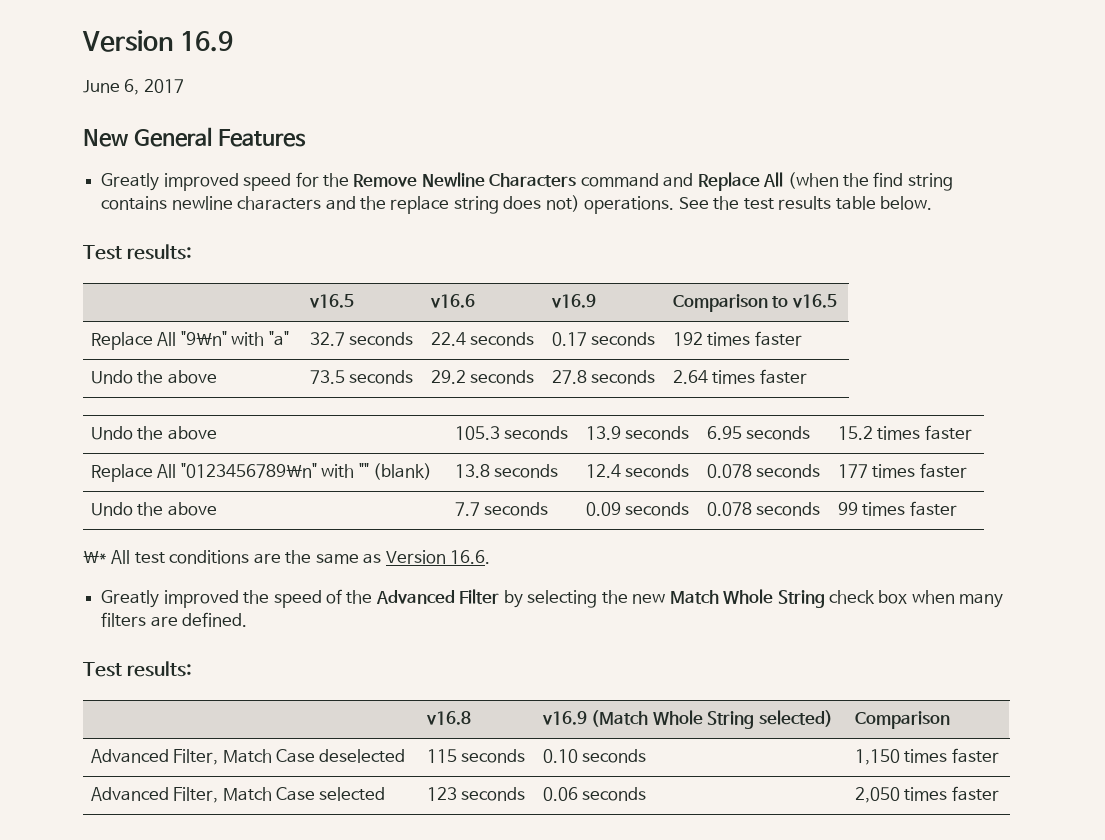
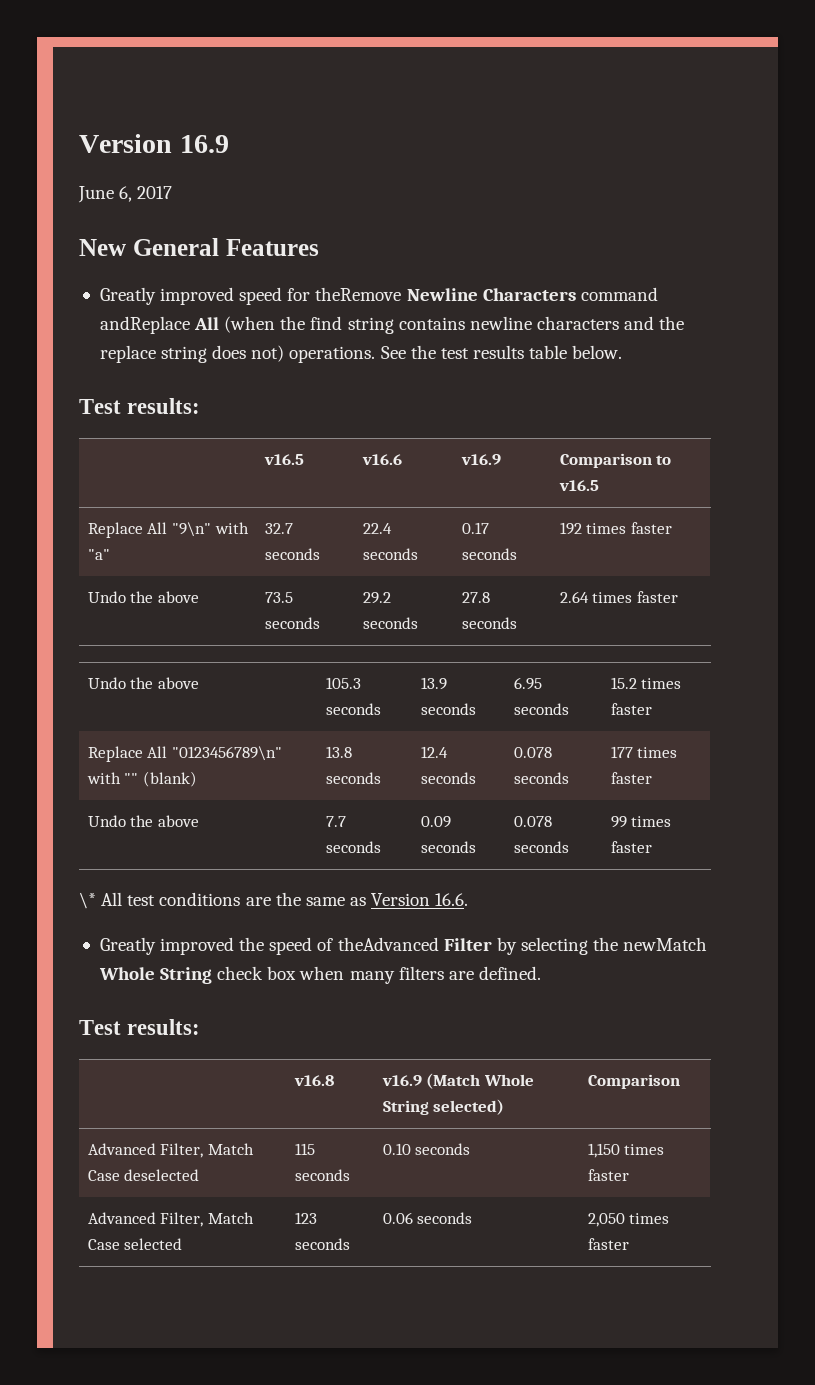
- Greatly improved speed for the Remove Newline Characters command and Replace All (when the find string contains newline characters and the replace string does not) operations.
+ Greatly improved speed for theRemove Newline Characters command andReplace All (when the find string contains newline characters and the replace string does not) operations.
- Greatly improved the speed of the Advanced Filter by selecting the new Match Whole String check box when many filters are defined.
+ Greatly improved the speed of theAdvanced Filter by selecting the newMatch Whole String check box when many filters are defined.

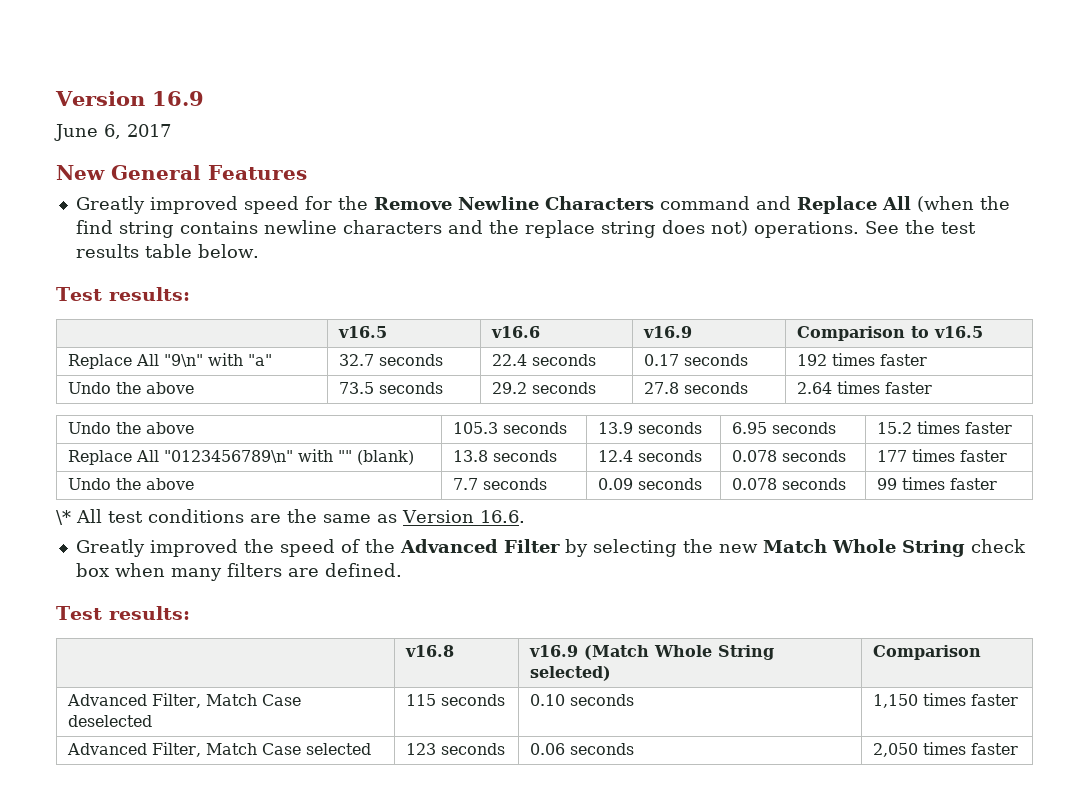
- Greatly improved speed for theRemove Newline Characters command andReplace All (when the find string contains newline characters and the replace string does not) operations.
+ Greatly improved speed for the Remove Newline Characters command and Replace All (when the find string contains newline characters and the replace string does not) operations.
- Greatly improved the speed of theAdvanced Filter by selecting the newMatch Whole String check box when many filters are defined.
+ Greatly improved the speed of the Advanced Filter by selecting the new Match Whole String check box when many filters are defined.

